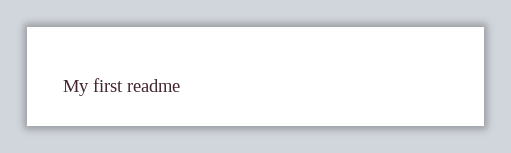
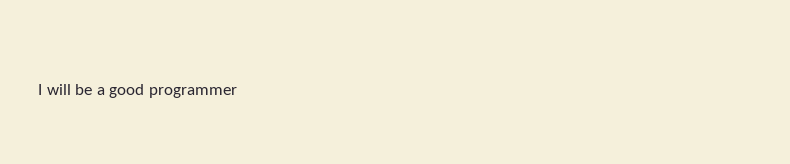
- My first readme
+ I will be a good programmer

